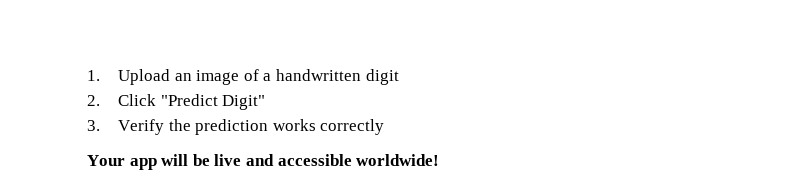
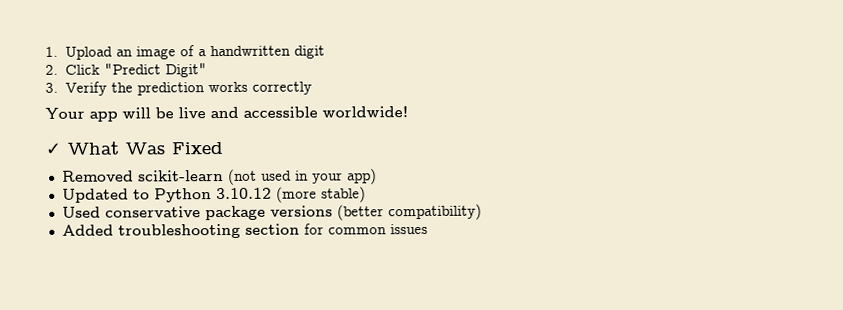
+ ✓ What Was Fixed
+ Removed scikit-learn (not used in your app)
+ Updated to Python 3.10.12 (more stable)
+ Used conservative package versions (better compatibility)
+ Added troubleshooting section for common issues

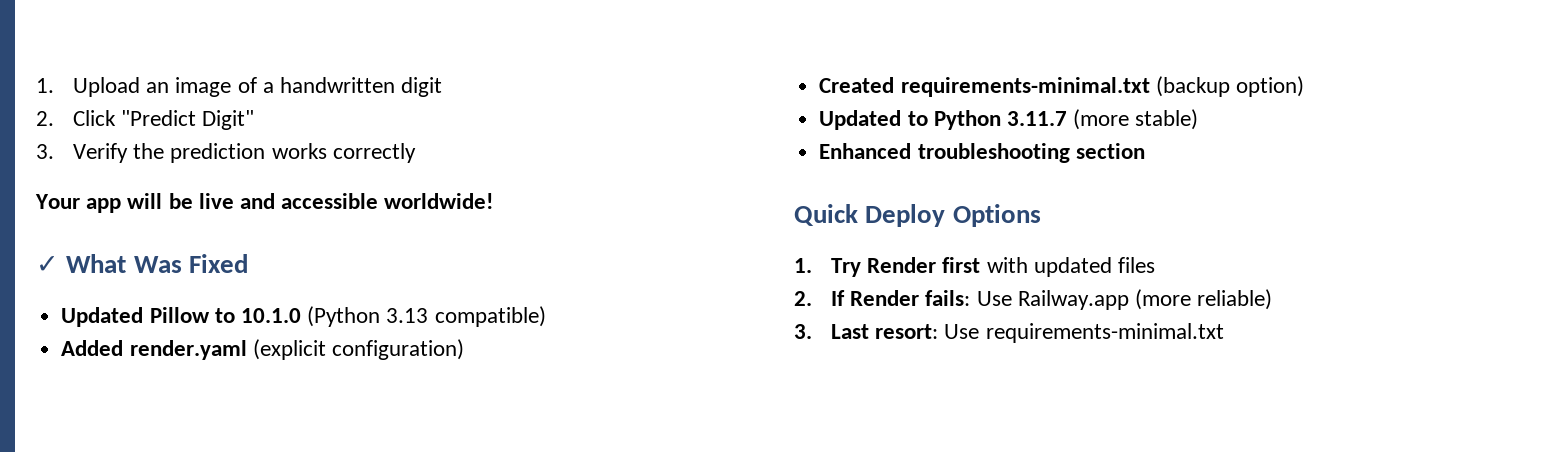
- Removed scikit-learn (not used in your app)
+ Updated Pillow to 10.1.0 (Python 3.13 compatible)
+ Added render.yaml (explicit configuration)
+ Created requirements-minimal.txt (backup option)
- Updated to Python 3.10.12 (more stable)
+ Updated to Python 3.11.7 (more stable)
- Used conservative package versions (better compatibility)
- Added troubleshooting section for common issues
+ Enhanced troubleshooting section
+ Quick Deploy Options
+ 1. Try Render first with updated files
+ 2. If Render fails: Use Railway.app (more reliable)
+ 3. Last resort: Use requirements-minimal.txt

